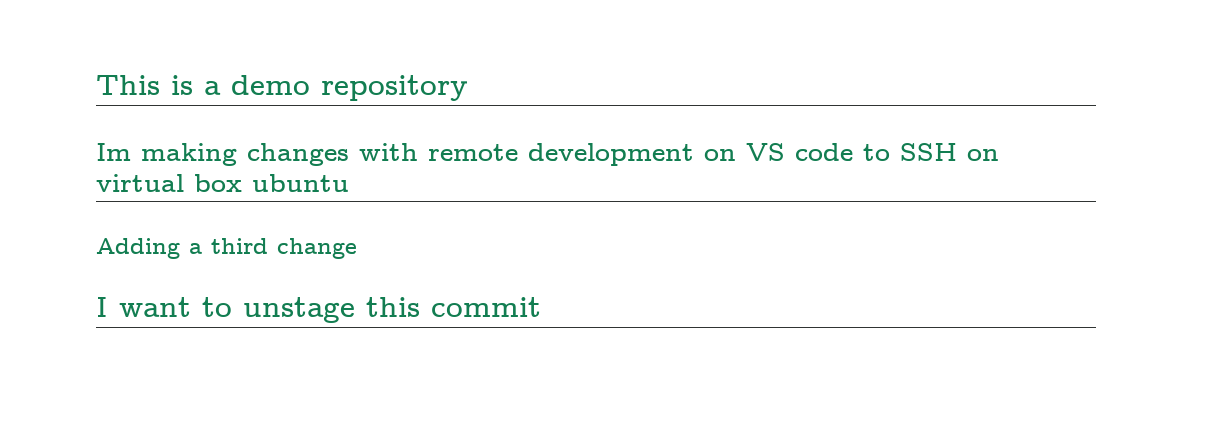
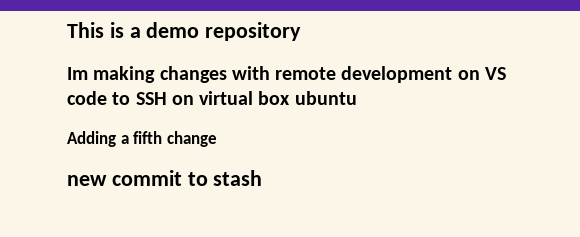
- Adding a third change
+ Adding a fifth change
- I want to unstage this commit
+ new commit to stash

